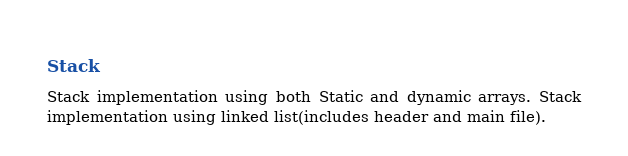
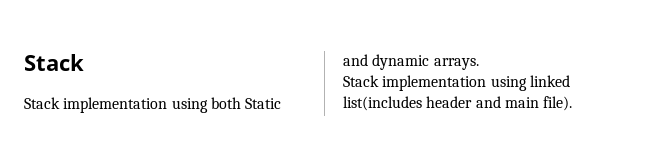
- Stack implementation using both Static and dynamic arrays. Stack implementation using linked list(includes header and main file).
+ Stack implementation using both Static and dynamic arrays.
+ Stack implementation using linked list(includes header and main file).

